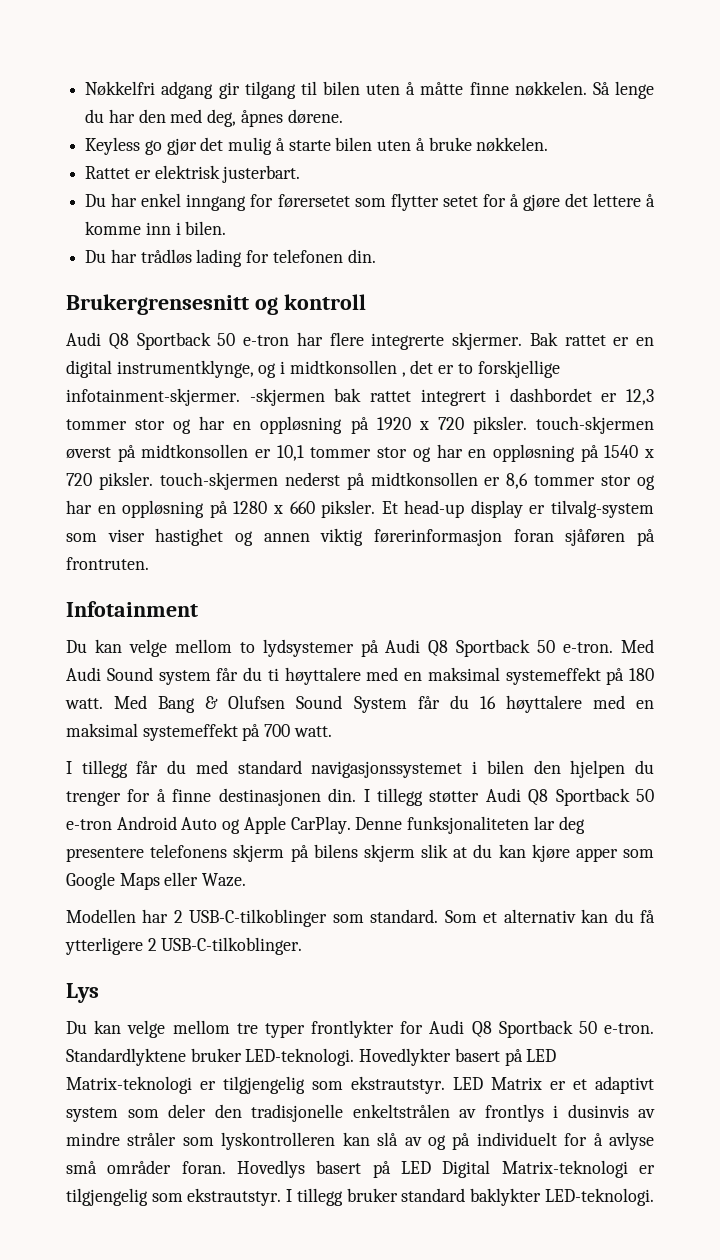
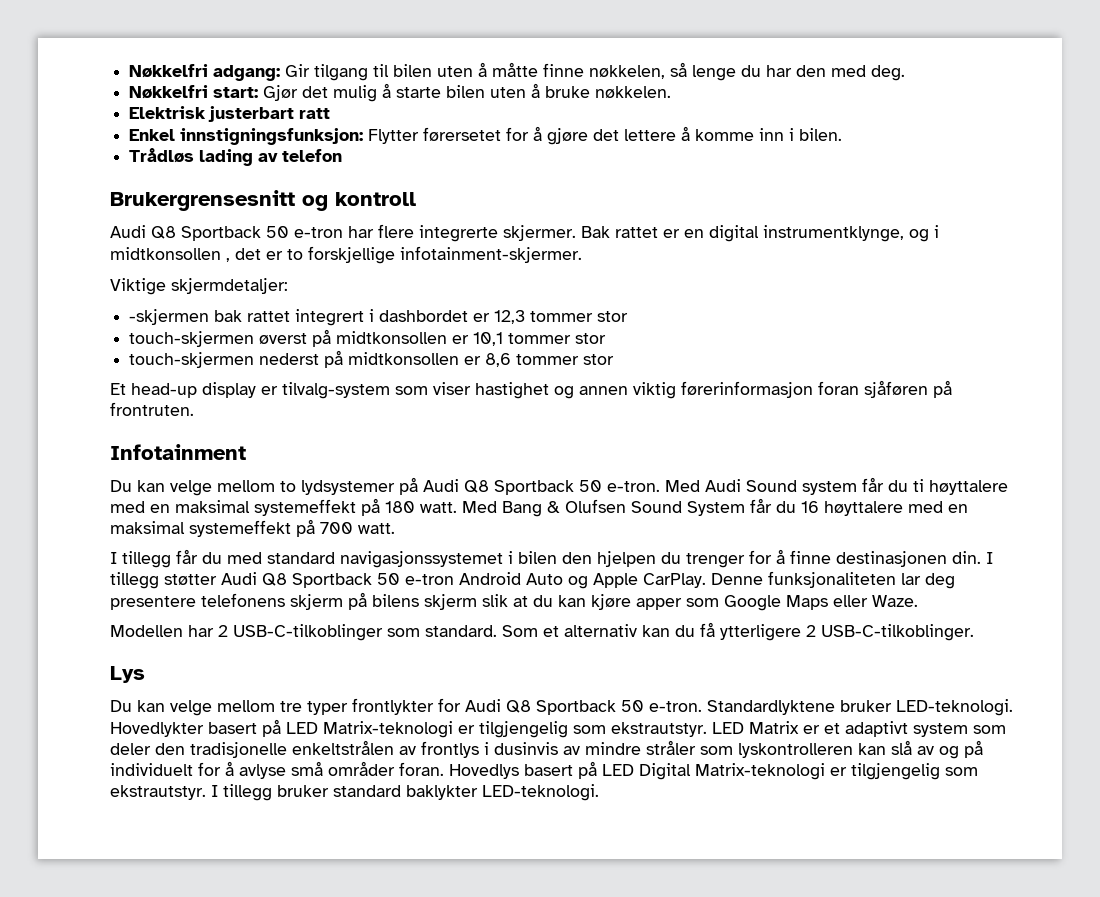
- Nøkkelfri adgang gir tilgang til bilen uten å måtte finne nøkkelen. Så lenge du har den med deg, åpnes dørene.
- Keyless go gjør det mulig å starte bilen uten å bruke nøkkelen.
+ Nøkkelfri adgang: Gir tilgang til bilen uten å måtte finne nøkkelen, så lenge du har den med deg.
+ Nøkkelfri start: Gjør det mulig å starte bilen uten å bruke nøkkelen.
- Rattet er elektrisk justerbart.
- Du har enkel inngang for førersetet som flytter setet for å gjøre det lettere å komme inn i bilen.
+ Elektrisk justerbart ratt
+ Enkel innstigningsfunksjon: Flytter førersetet for å gjøre det lettere å komme inn i bilen.
- Du har trådløs lading for telefonen din.
+ Trådløs lading av telefon
- Bak rattet er en digital instrumentklynge, og i midtkonsollen , det er to forskjellige infotainment-skjermer. -skjermen bak rattet integrert i dashbordet er 12,3 tommer stor og har en oppløsning på 1920 x 720 piksler. touch-skjermen øverst på midtkonsollen er 10,1 tommer stor og har en oppløsning på 1540 x 720 piksler. touch-skjermen nederst på midtkonsollen er 8,6 tommer stor og har en oppløsning på 1280 x 660 piksler. Et head-up display er tilvalg-system som viser hastighet og annen viktig førerinformasjon foran sjåføren på frontruten.
+ Bak rattet er en digital instrumentklynge, og i midtkonsollen , det er to forskjellige infotainment-skjermer.
+ Viktige skjermdetaljer:
+ -skjermen bak rattet integrert i dashbordet er 12,3 tommer stor
+ touch-skjermen øverst på midtkonsollen er 10,1 tommer stor
+ touch-skjermen nederst på midtkonsollen er 8,6 tommer stor
+ Et head-up display er tilvalg-system som viser hastighet og annen viktig førerinformasjon foran sjåføren på frontruten.

